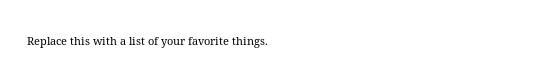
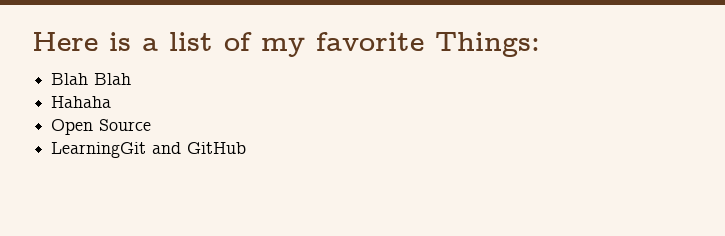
- Replace this with a list of your favorite things.
+ Here is a list of my favorite Things:
+ Blah Blah
+ Hahaha
+ Open Source
+ LearningGit and GitHub

